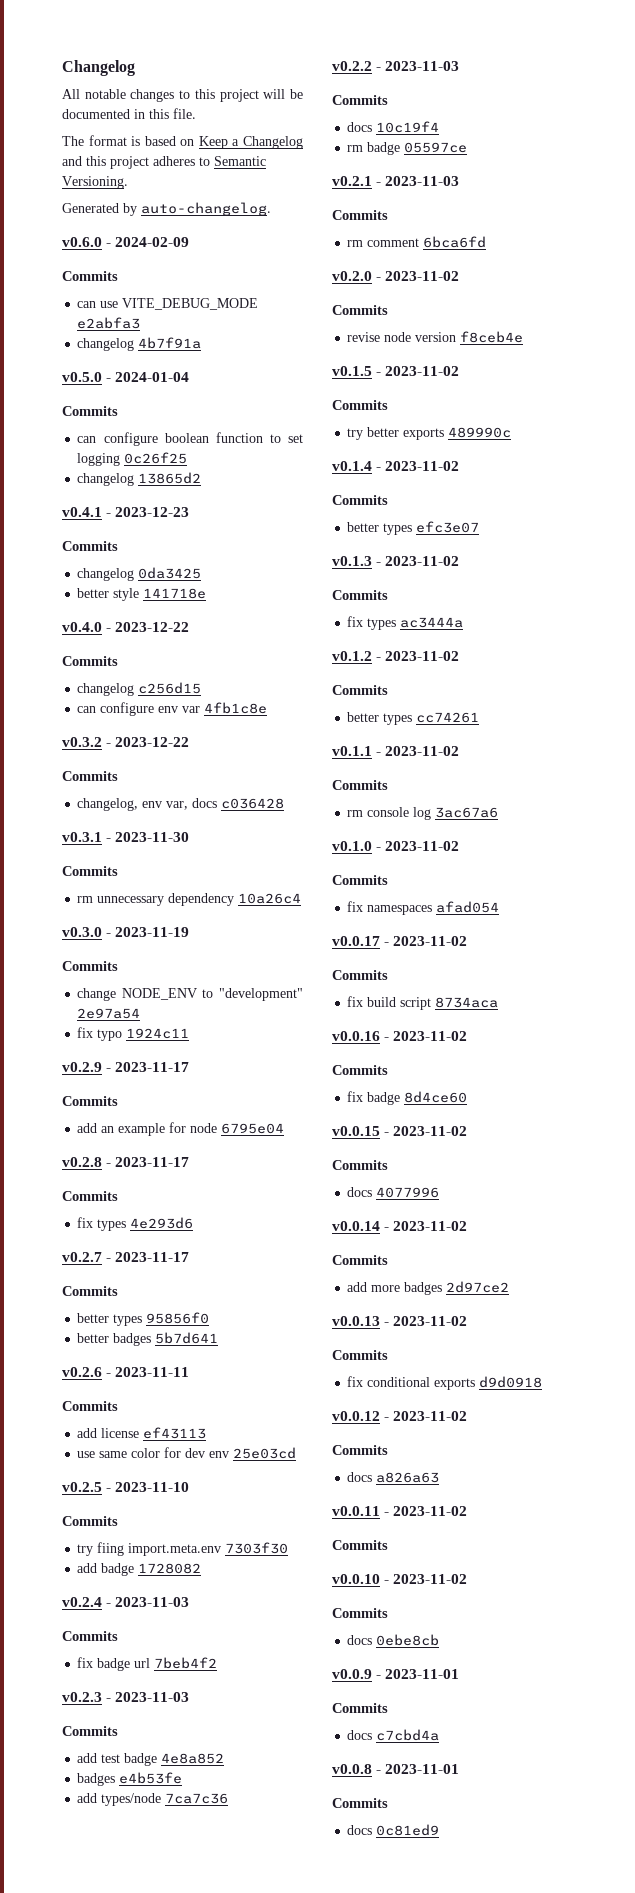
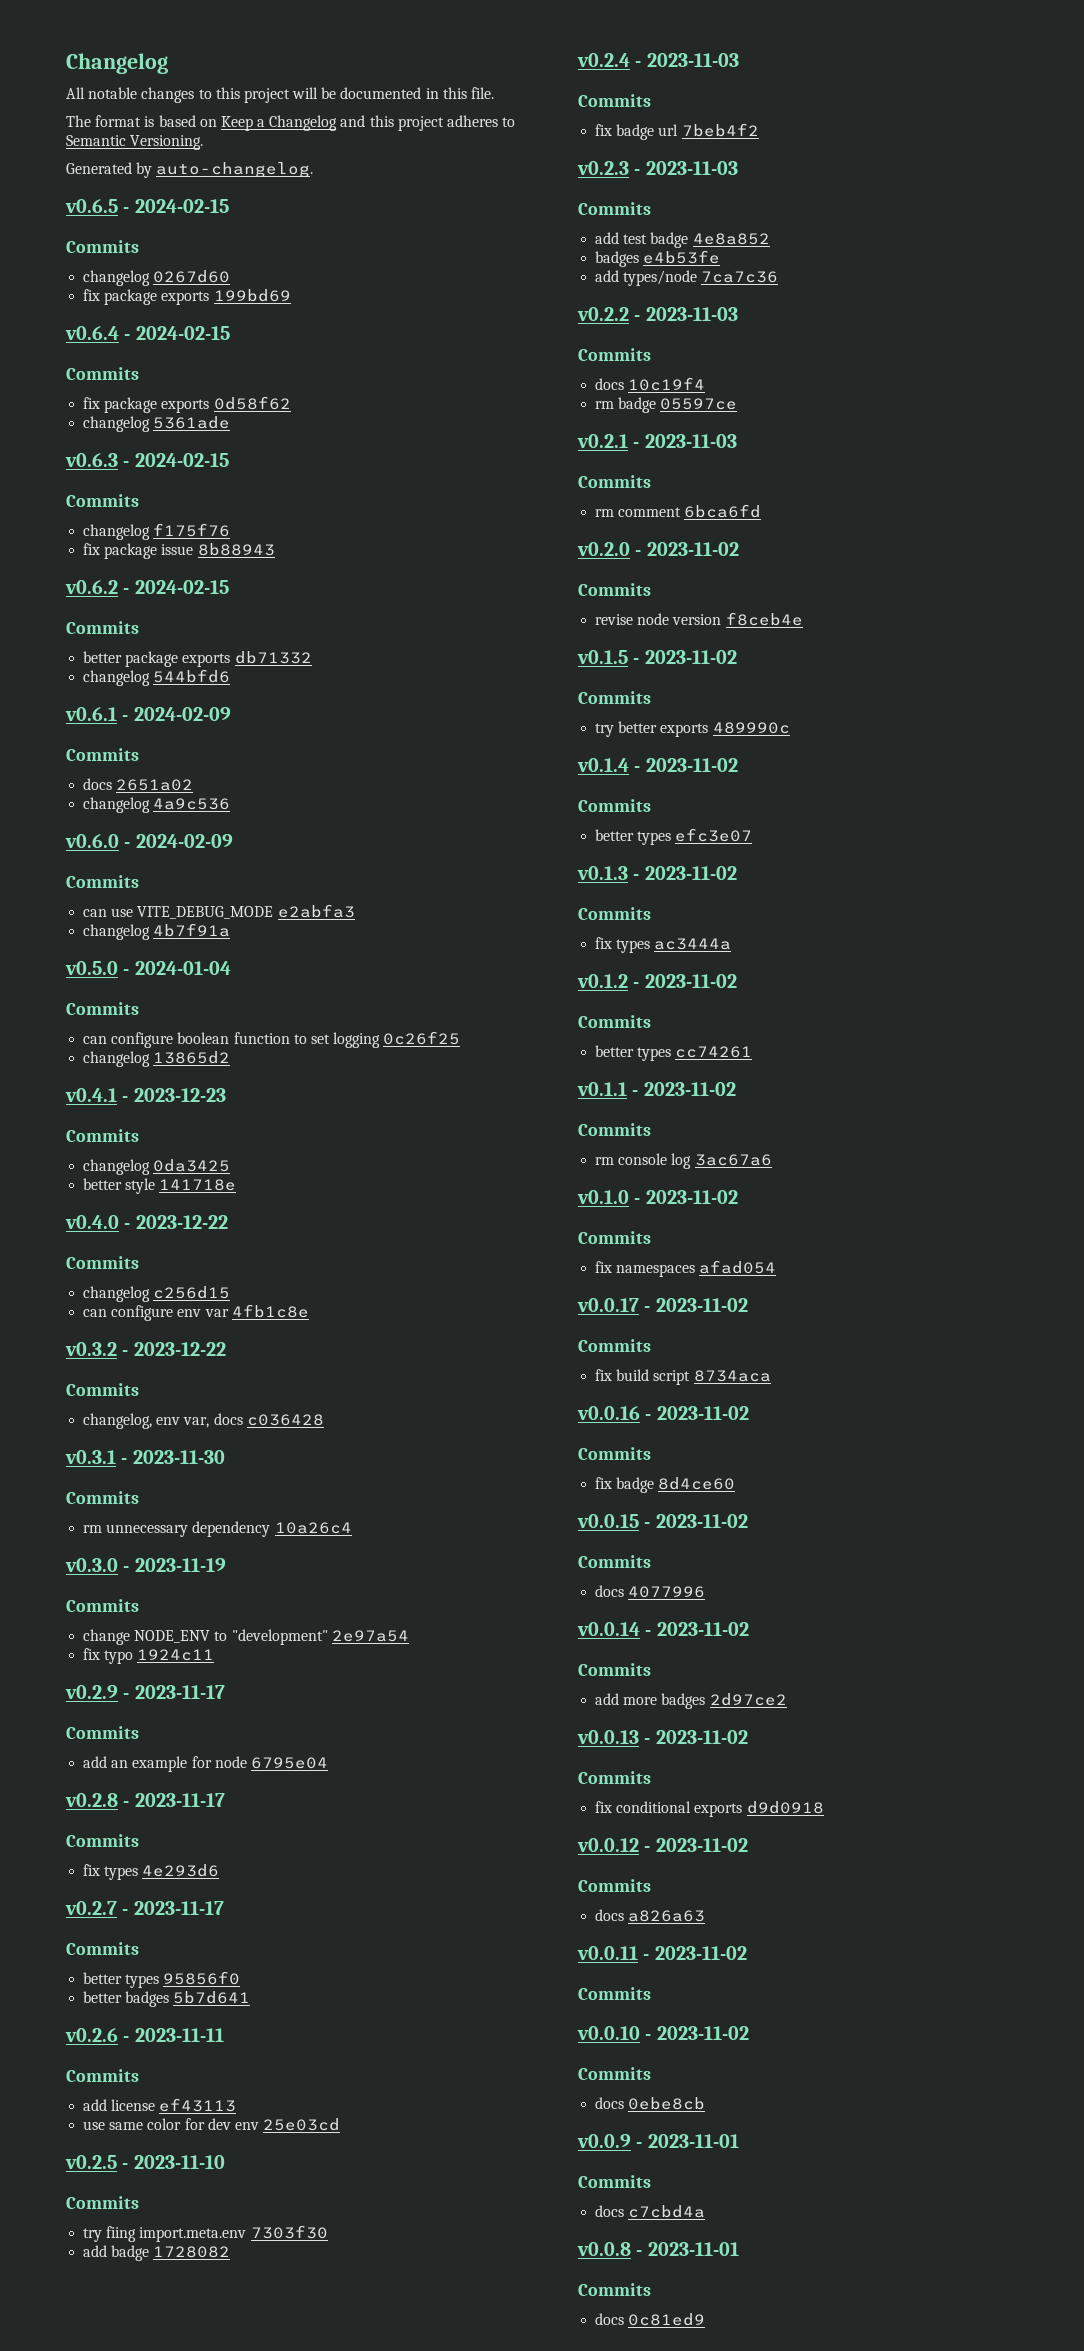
+ v0.6.5 - 2024-02-15
+ Commits
+ changelog 0267d60
+ fix package exports 199bd69
+ v0.6.4 - 2024-02-15
+ Commits
+ fix package exports 0d58f62
+ changelog 5361ade
+ v0.6.3 - 2024-02-15
+ Commits
+ changelog f175f76
+ fix package issue 8b88943
+ v0.6.2 - 2024-02-15
+ Commits
+ better package exports db71332
+ changelog 544bfd6
+ v0.6.1 - 2024-02-09
+ Commits
+ docs 2651a02
+ changelog 4a9c536

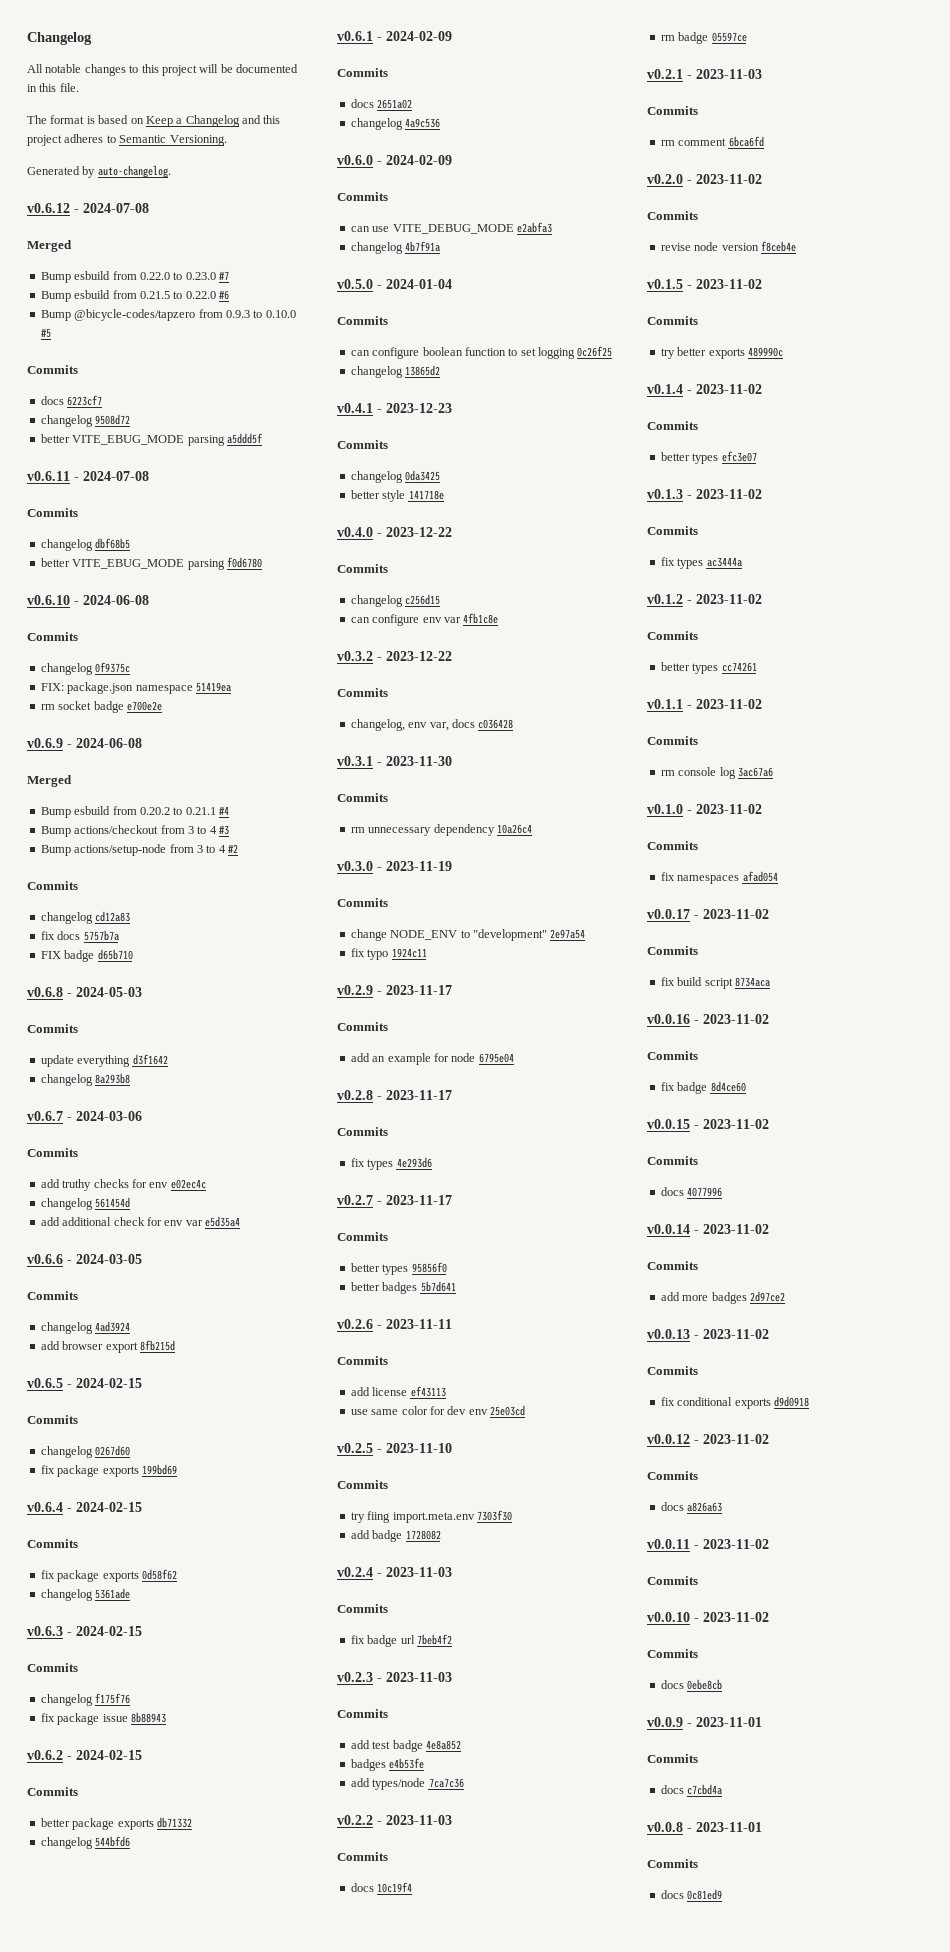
+ v0.6.12 - 2024-07-08
+ Merged
+ Bump esbuild from 0.22.0 to 0.23.0 #7
+ Bump esbuild from 0.21.5 to 0.22.0 #6
+ Bump @bicycle-codes/tapzero from 0.9.3 to 0.10.0 #5
+ Commits
+ docs 6223cf7
+ changelog 9508d72
+ better VITE_EBUG_MODE parsing a5ddd5f
+ v0.6.11 - 2024-07-08
+ Commits
+ changelog dbf68b5
+ better VITE_EBUG_MODE parsing f0d6780
+ v0.6.10 - 2024-06-08
+ Commits
+ changelog 0f9375c
+ FIX: package.json namespace 51419ea
+ rm socket badge e700e2e
+ v0.6.9 - 2024-06-08
+ Merged
+ Bump esbuild from 0.20.2 to 0.21.1 #4
+ Bump actions/checkout from 3 to 4 #3
+ Bump actions/setup-node from 3 to 4 #2
+ Commits
+ changelog cd12a83
+ fix docs 5757b7a
+ FIX badge d65b710
+ v0.6.8 - 2024-05-03
+ Commits
+ update everything d3f1642
+ changelog 8a293b8
+ v0.6.7 - 2024-03-06
+ Commits
+ add truthy checks for env e02ec4c
+ changelog 561454d
+ add additional check for env var e5d35a4
+ v0.6.6 - 2024-03-05
+ Commits
+ changelog 4ad3924
+ add browser export 8fb215d

